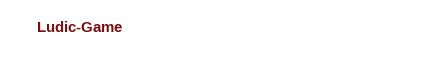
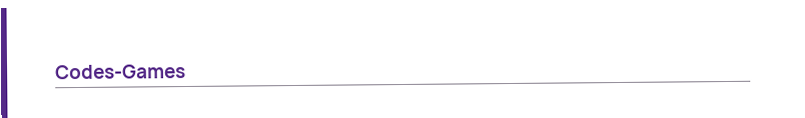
- Ludic-Game
+ Codes-Games

